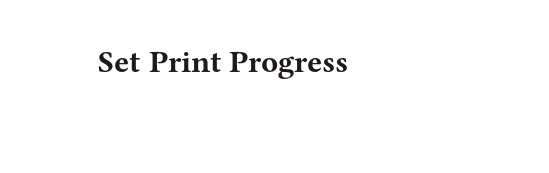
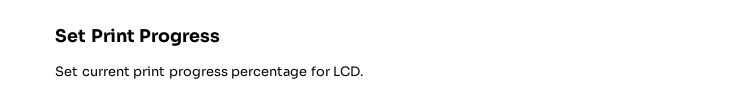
+ Set current print progress percentage for LCD.

